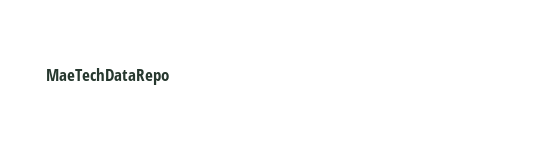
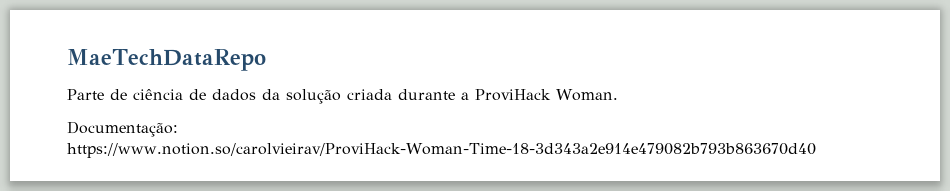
+ Parte de ciência de dados da solução criada durante a ProviHack Woman.
+ Documentação: https://www.notion.so/carolvieirav/ProviHack-Woman-Time-18-3d343a2e914e479082b793b863670d40

